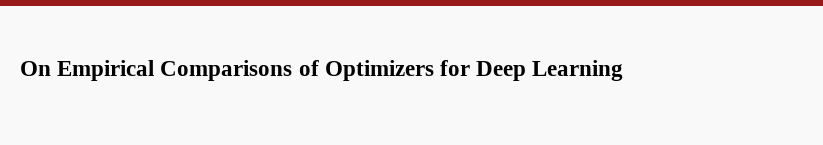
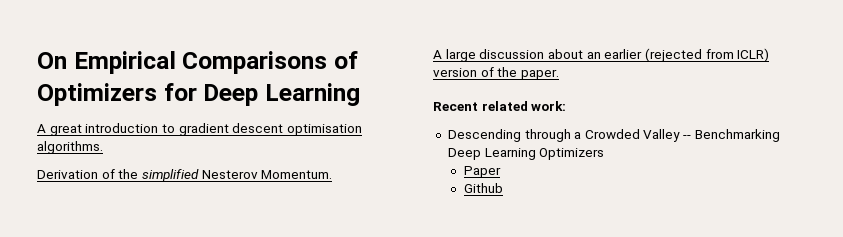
+ A great introduction to gradient descent optimisation algorithms.
+ Derivation of the simplified Nesterov Momentum.
+ A large discussion about an earlier (rejected from ICLR) version of the paper.
+ Recent related work:
+ Descending through a Crowded Valley -- Benchmarking Deep Learning Optimizers
+ Paper
+ Github

